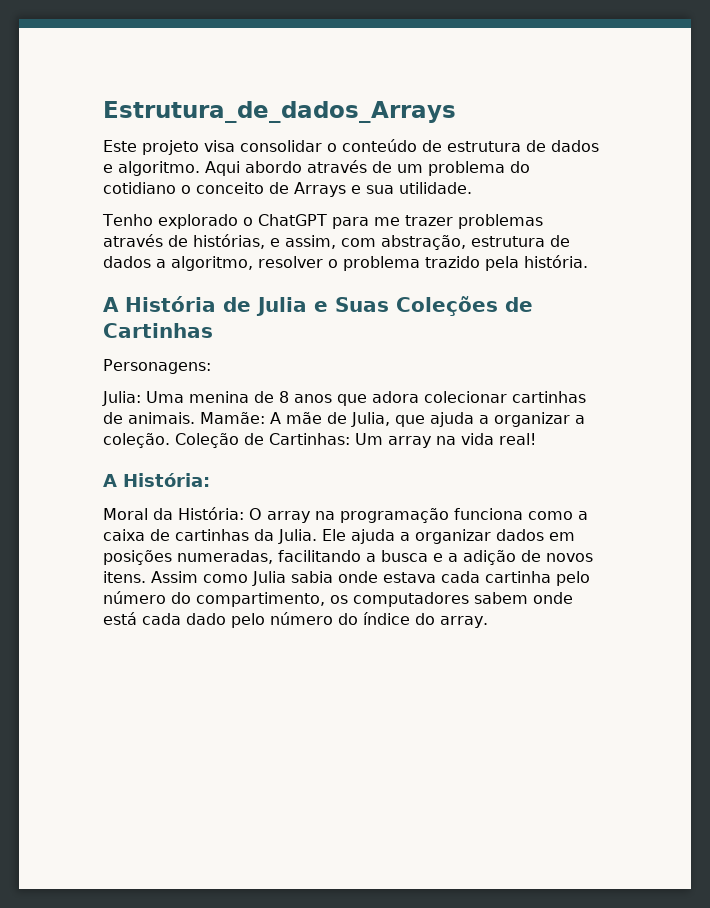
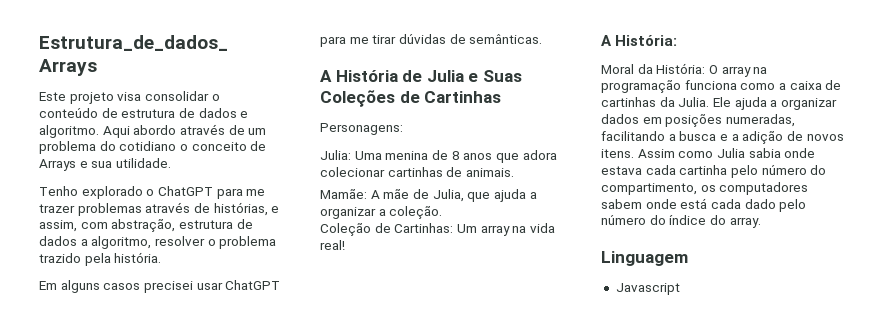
+ Em alguns casos precisei usar ChatGPT para me tirar dúvidas de semânticas.
- Julia: Uma menina de 8 anos que adora colecionar cartinhas de animais. Mamãe: A mãe de Julia, que ajuda a organizar a coleção. Coleção de Cartinhas: Um array na vida real!
+ Julia: Uma menina de 8 anos que adora colecionar cartinhas de animais.
+ Mamãe: A mãe de Julia, que ajuda a organizar a coleção.
+ Coleção de Cartinhas: Um array na vida real!
+ Linguagem
+ Javascript

